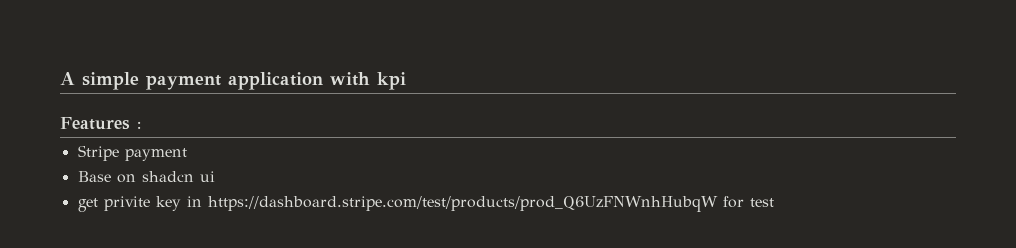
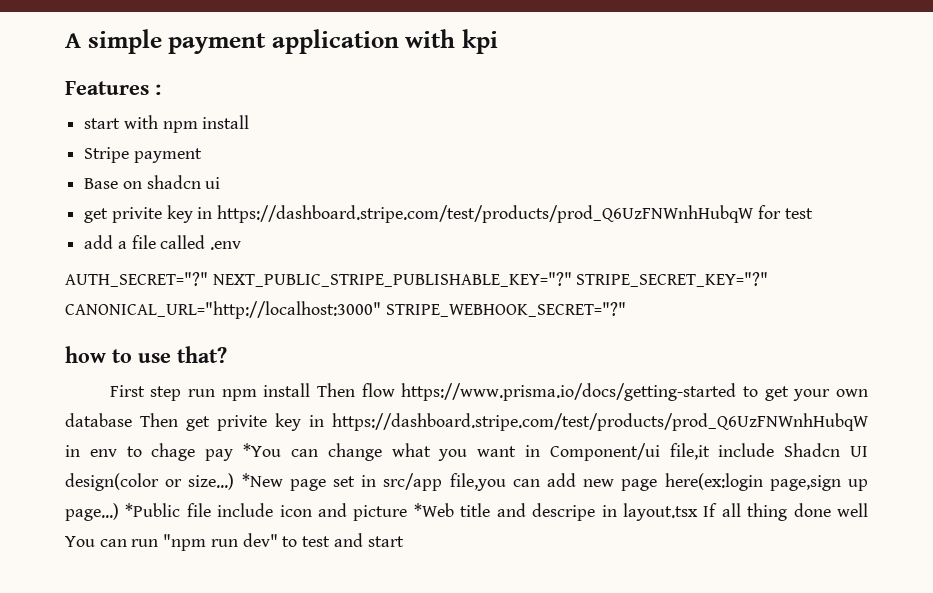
+ start with npm install
+ add a file called .env
+ AUTH_SECRET="?" NEXT_PUBLIC_STRIPE_PUBLISHABLE_KEY="?" STRIPE_SECRET_KEY="?" CANONICAL_URL="http://localhost:3000" STRIPE_WEBHOOK_SECRET="?"
+ how to use that?
+ First step run npm install Then flow https://www.prisma.io/docs/getting-started to get your own database Then get privite key in https://dashboard.stripe.com/test/products/prod_Q6UzFNWnhHubqW in env to chage pay *You can change what you want in Component/ui file,it include Shadcn UI design(color or size...) *New page set in src/app file,you can add new page here(ex:login page,sign up page...) *Public file include icon and picture *Web title and descripe in layout.tsx If all thing done well You can run "npm run dev" to test and start

